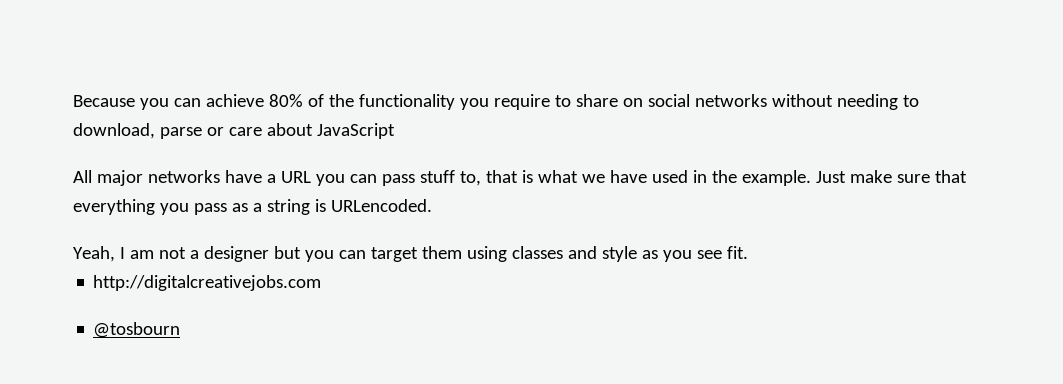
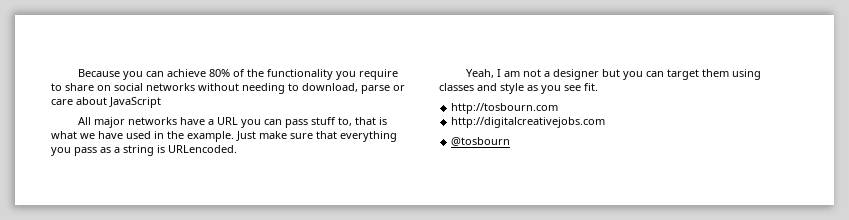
+ http://tosbourn.com

